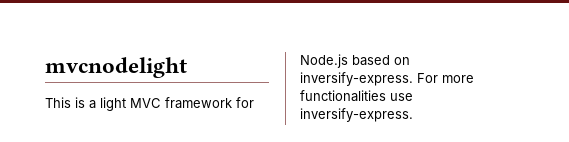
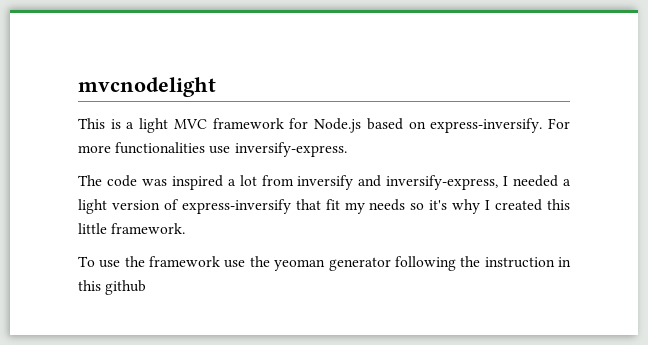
- This is a light MVC framework for Node.js based on inversify-express.
+ This is a light MVC framework for Node.js based on express-inversify.
+ The code was inspired a lot from inversify and inversify-express, I needed a light version of express-inversify that fit my needs so it's why I created this little framework.
+ To use the framework use the yeoman generator following the instruction in this github

